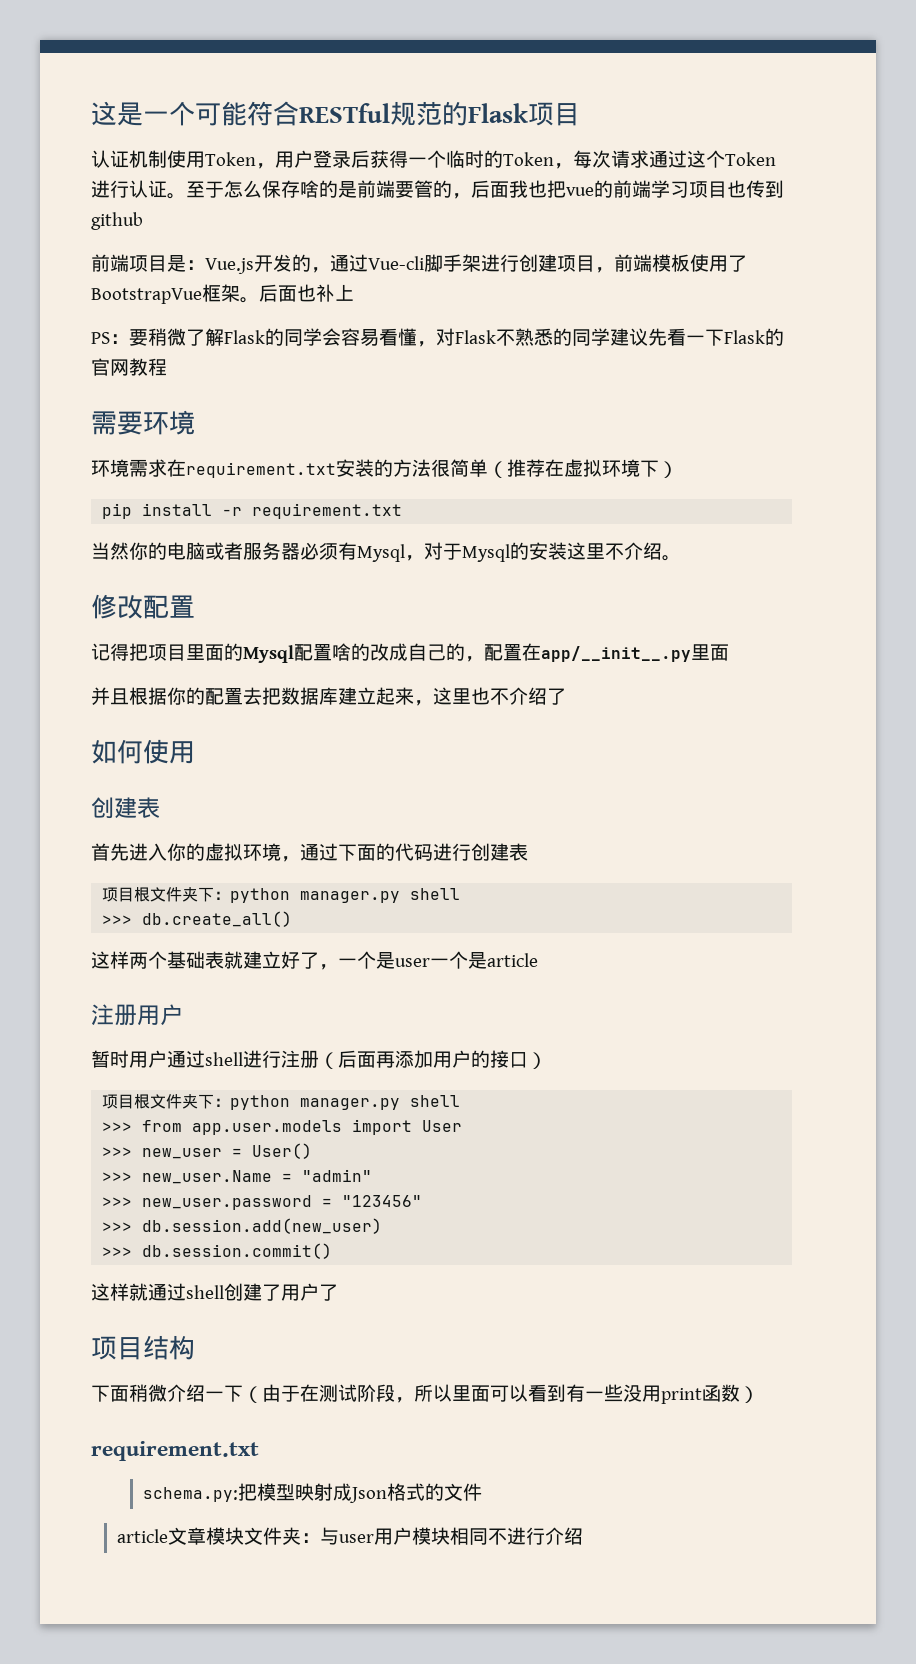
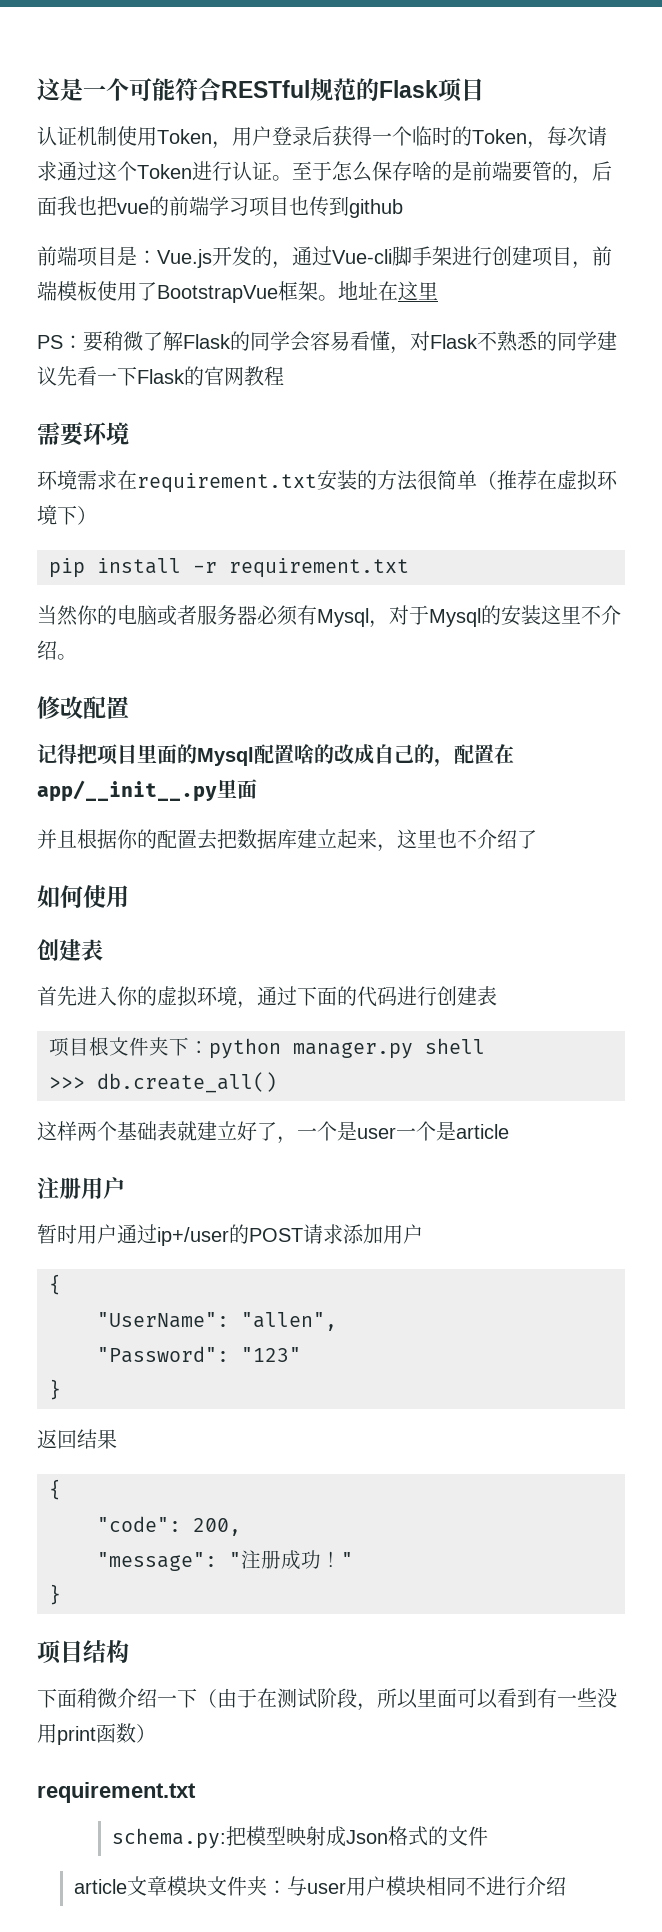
- 后面也补上
+ 地址在这里
- 暂时用户通过shell进行注册（后面再添加用户的接口）
- 项目根文件夹下：python manager.py shell
- >>> from app.user.models import User
- >>> new_user = User()
- >>> new_user.Name = "admin"
- >>> new_user.password = "123456"
- >>> db.session.add(new_user)
- >>> db.session.commit()
- 这样就通过shell创建了用户了
+ 暂时用户通过ip+/user的POST请求添加用户
+ {
+ "UserName": "allen",
+ "Password": "123"
+ }
+ 返回结果
+ {
+ "code": 200,
+ "message": "注册成功！"
+ }

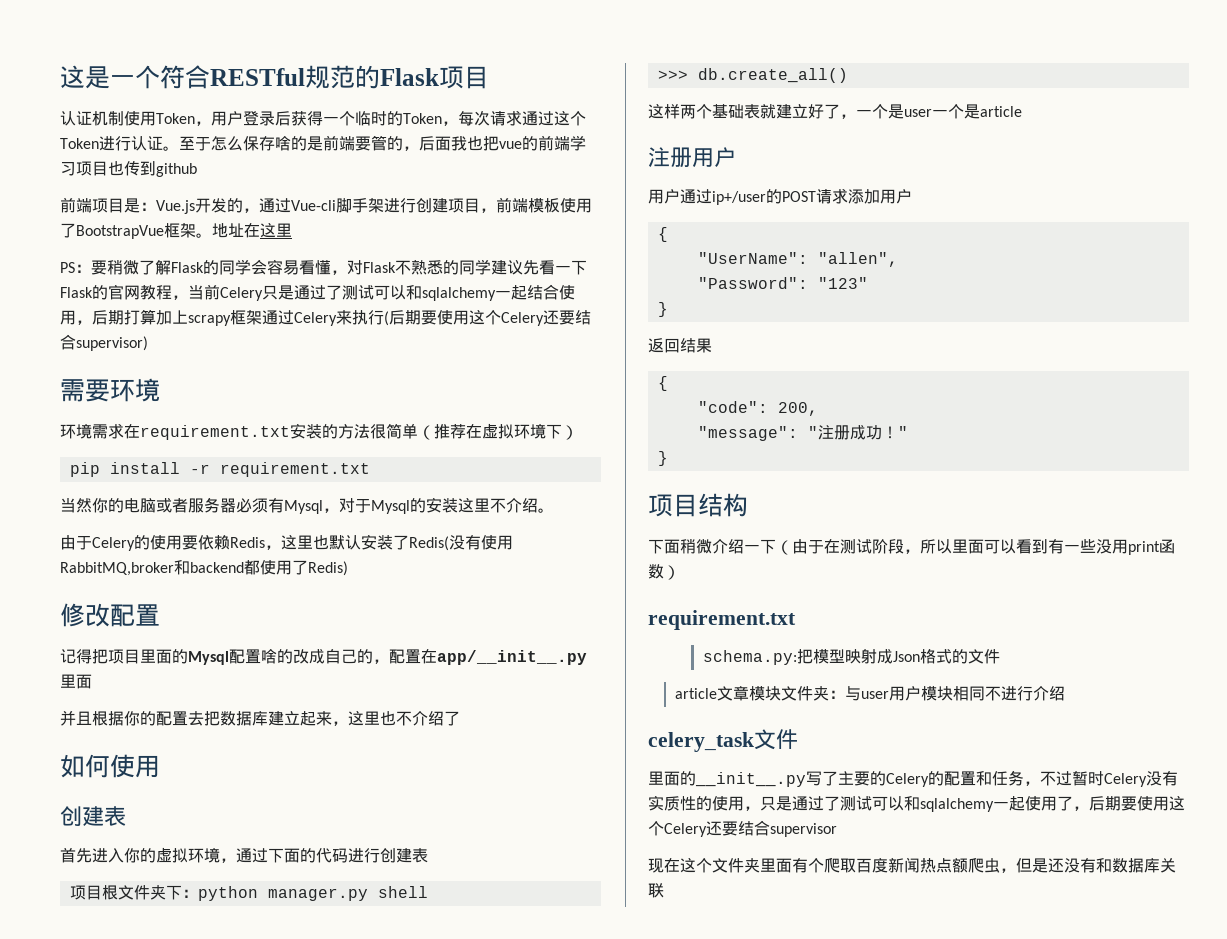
- 这是一个可能符合RESTful规范的Flask项目
+ 这是一个符合RESTful规范的Flask项目
- PS：要稍微了解Flask的同学会容易看懂，对Flask不熟悉的同学建议先看一下Flask的官网教程
+ PS：要稍微了解Flask的同学会容易看懂，对Flask不熟悉的同学建议先看一下Flask的官网教程，当前Celery只是通过了测试可以和sqlalchemy一起结合使用，后期打算加上scrapy框架通过Celery来执行(后期要使用这个Celery还要结合supervisor)
+ 由于Celery的使用要依赖Redis，这里也默认安装了Redis(没有使用RabbitMQ,broker和backend都使用了Redis)
- 暂时用户通过ip+/user的POST请求添加用户
+ 用户通过ip+/user的POST请求添加用户
+ celery_task文件
+ 里面的__init__.py写了主要的Celery的配置和任务，不过暂时Celery没有实质性的使用，只是通过了测试可以和sqlalchemy一起使用了，后期要使用这个Celery还要结合supervisor
+ 现在这个文件夹里面有个爬取百度新闻热点额爬虫，但是还没有和数据库关联

